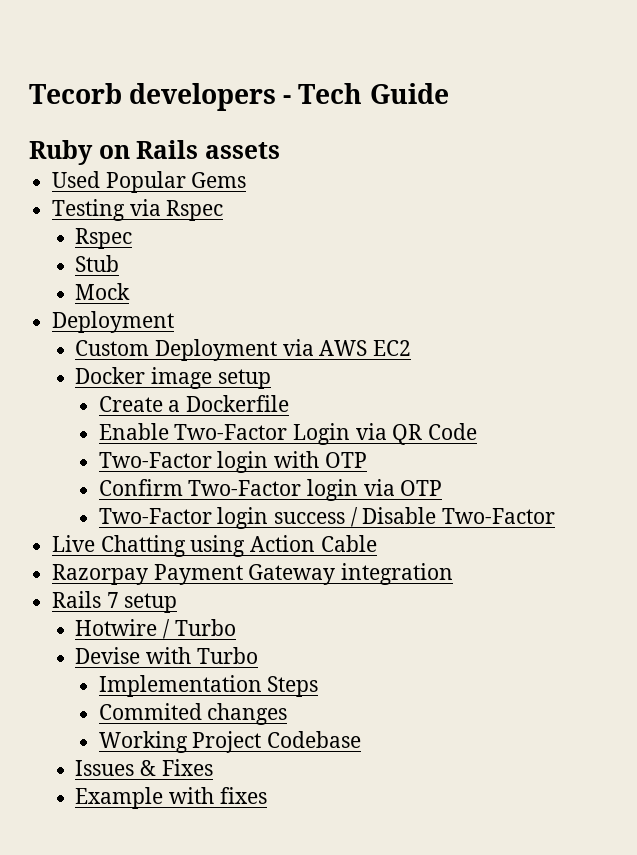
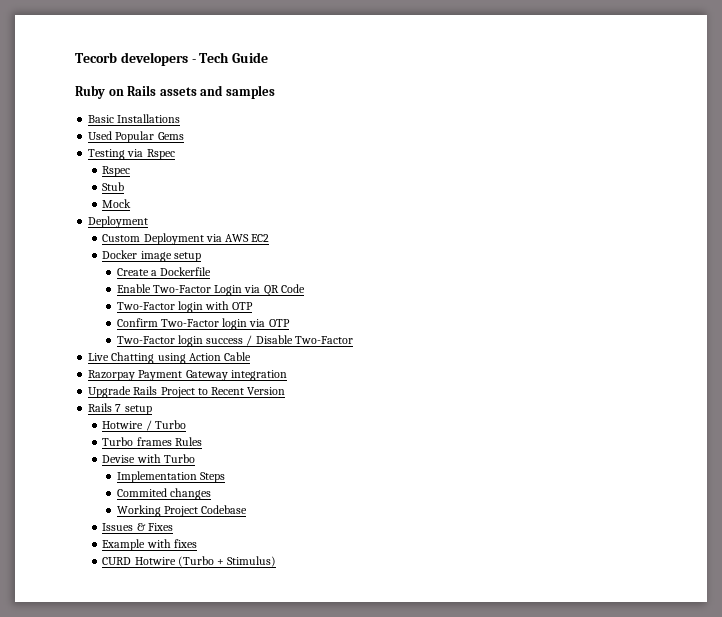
- Ruby on Rails assets
+ Ruby on Rails assets and samples
+ Basic Installations
+ Upgrade Rails Project to Recent Version
+ Turbo frames Rules
+ CURD Hotwire (Turbo + Stimulus)

